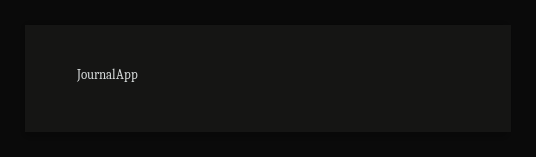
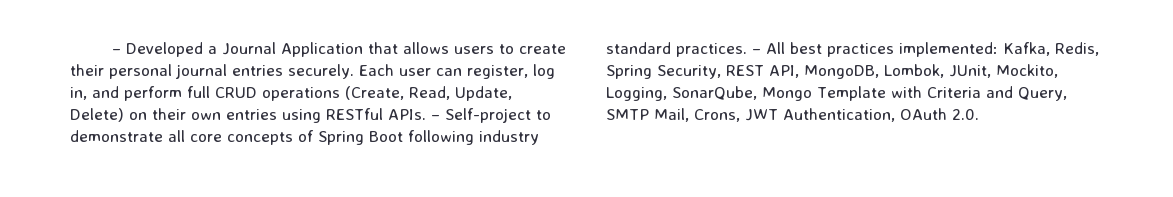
- JournalApp
+ – Developed a Journal Application that allows users to create their personal journal entries securely. Each user can register, log in, and perform full CRUD operations (Create, Read, Update, Delete) on their own entries using RESTful APIs. – Self-project to demonstrate all core concepts of Spring Boot following industry standard practices. – All best practices implemented: Kafka, Redis, Spring Security, REST API, MongoDB, Lombok, JUnit, Mockito, Logging, SonarQube, Mongo Template with Criteria and Query, SMTP Mail, Crons, JWT Authentication, OAuth 2.0.

